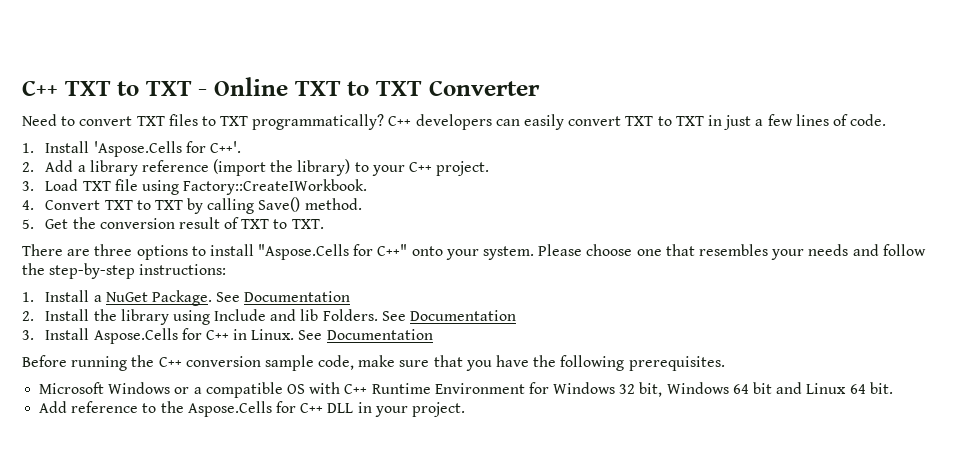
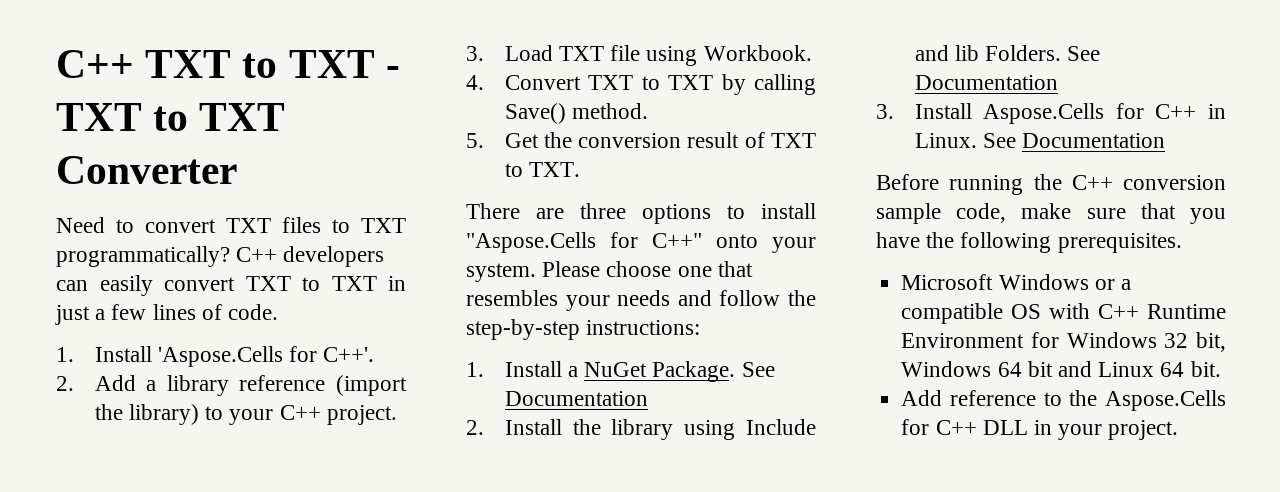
- C++ TXT to TXT - Online TXT to TXT Converter
+ C++ TXT to TXT - TXT to TXT Converter
- 3. Load TXT file using Factory::CreateIWorkbook.
+ 3. Load TXT file using Workbook.

